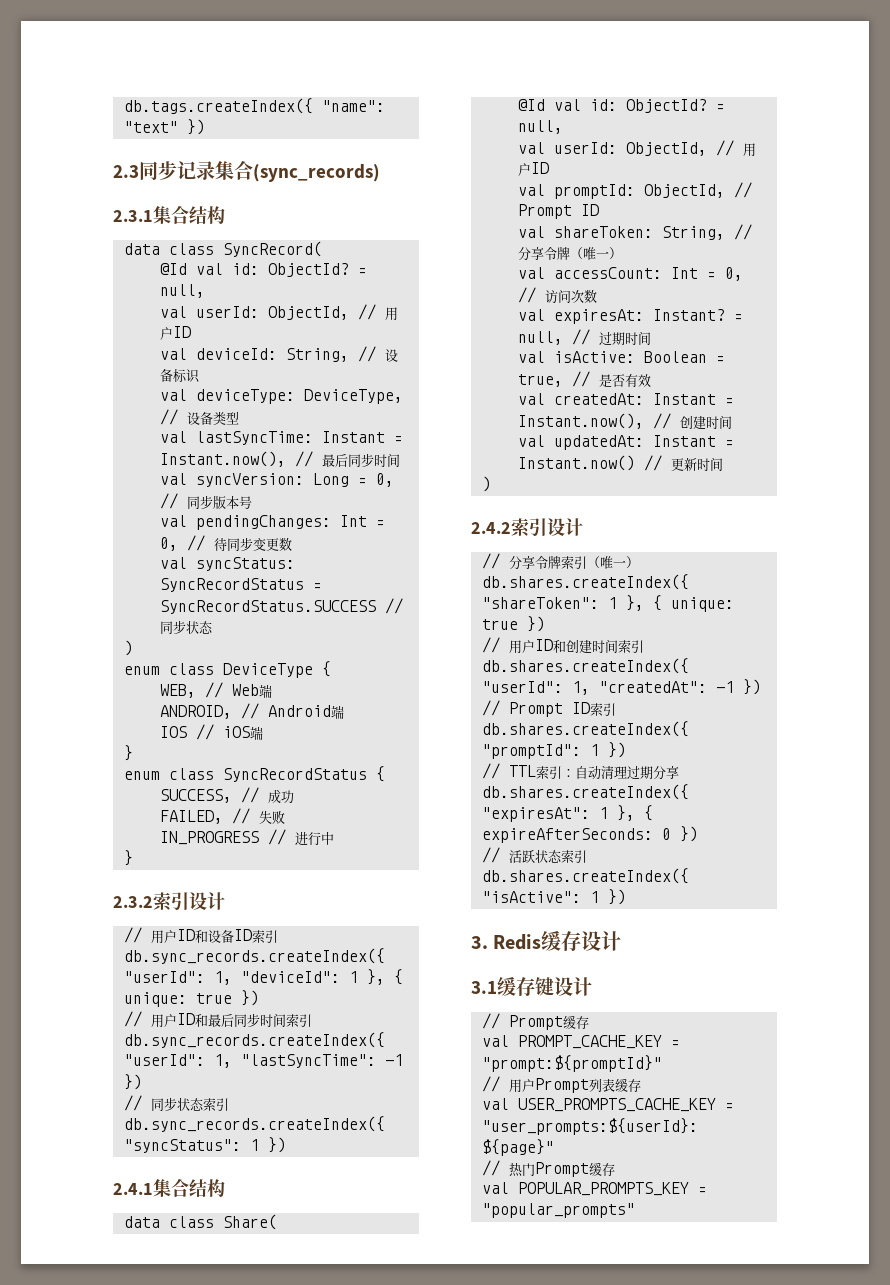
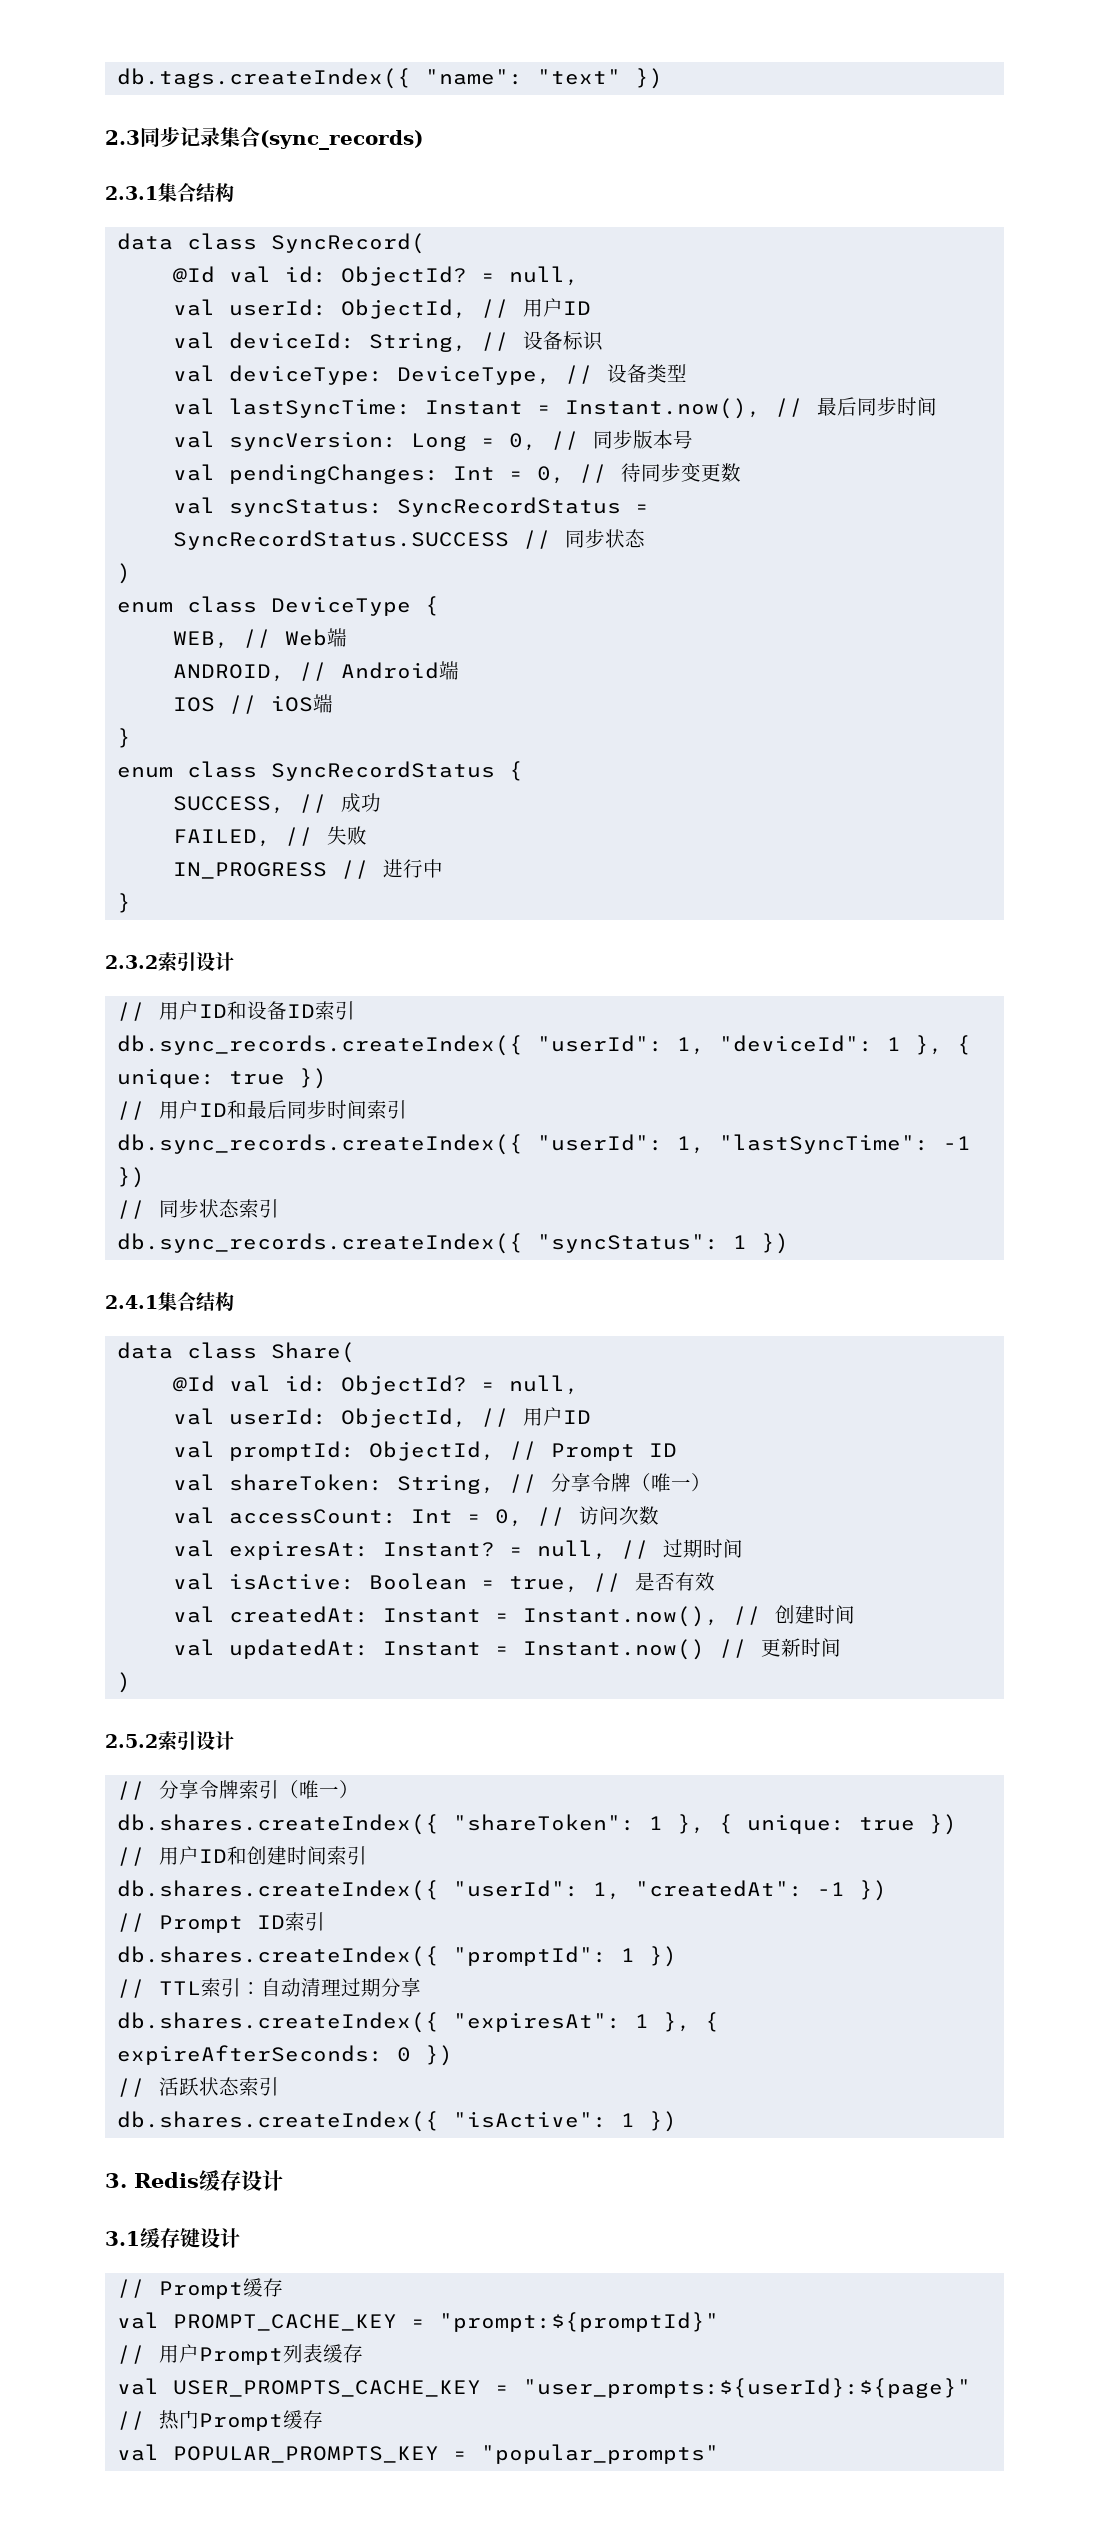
- 2.4.2索引设计
+ 2.5.2索引设计

